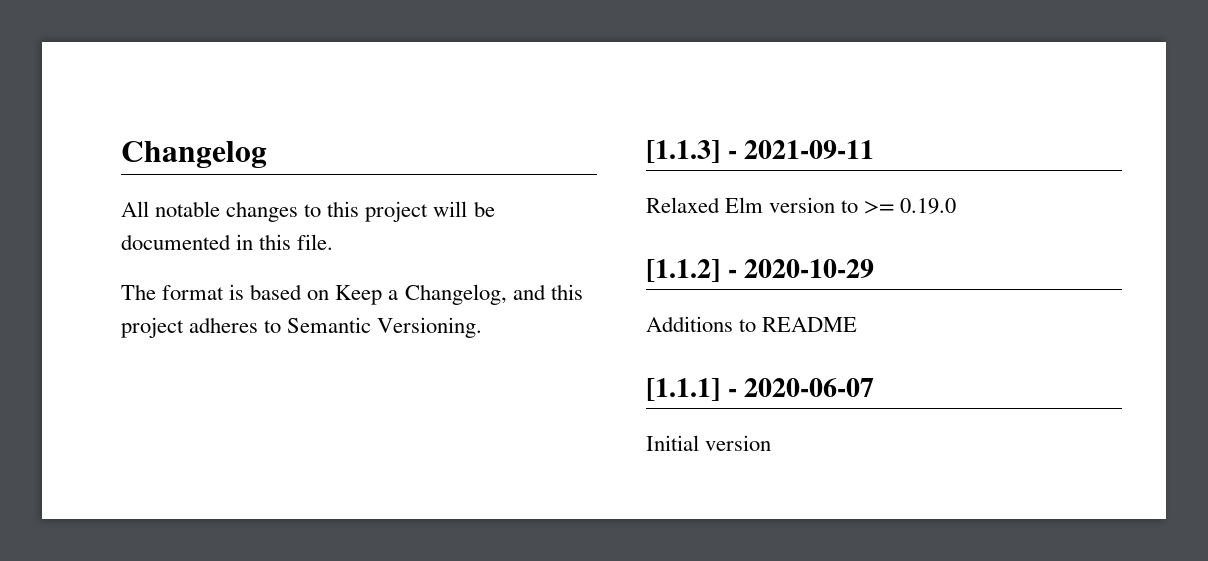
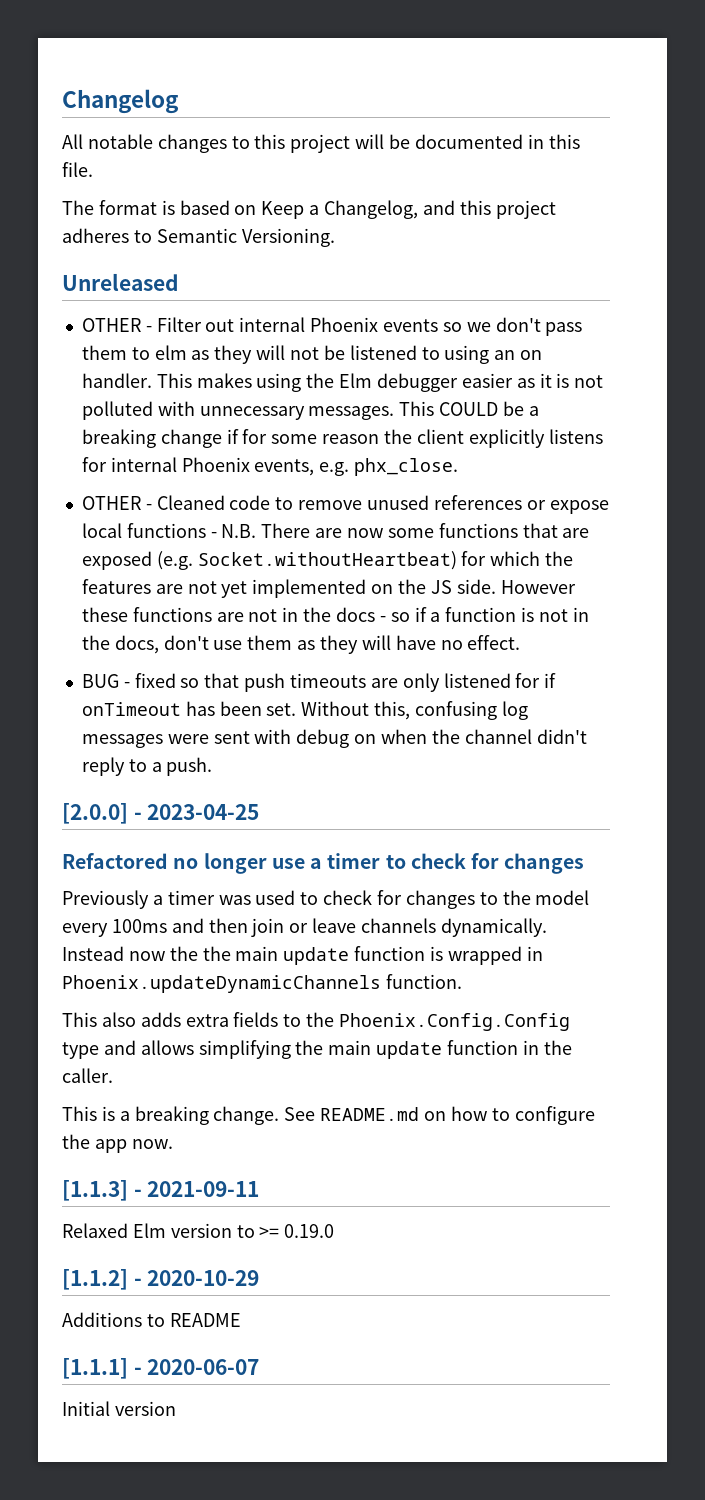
+ Unreleased
+ OTHER - Filter out internal Phoenix events so we don't pass them to elm as they will not be listened to using an on handler. This makes using the Elm debugger easier as it is not polluted with unnecessary messages. This COULD be a breaking change if for some reason the client explicitly listens for internal Phoenix events, e.g. phx_close.
+ OTHER - Cleaned code to remove unused references or expose local functions - N.B. There are now some functions that are exposed (e.g. Socket.withoutHeartbeat) for which the features are not yet implemented on the JS side. However these functions are not in the docs - so if a function is not in the docs, don't use them as they will have no effect.
+ BUG - fixed so that push timeouts are only listened for if onTimeout has been set. Without this, confusing log messages were sent with debug on when the channel didn't reply to a push.
+ [2.0.0] - 2023-04-25
+ Refactored no longer use a timer to check for changes
+ Previously a timer was used to check for changes to the model every 100ms and then join or leave channels dynamically. Instead now the the main update function is wrapped in Phoenix.updateDynamicChannels function.
+ This also adds extra fields to the Phoenix.Config.Config type and allows simplifying the main update function in the caller.
+ This is a breaking change. See README.md on how to configure the app now.

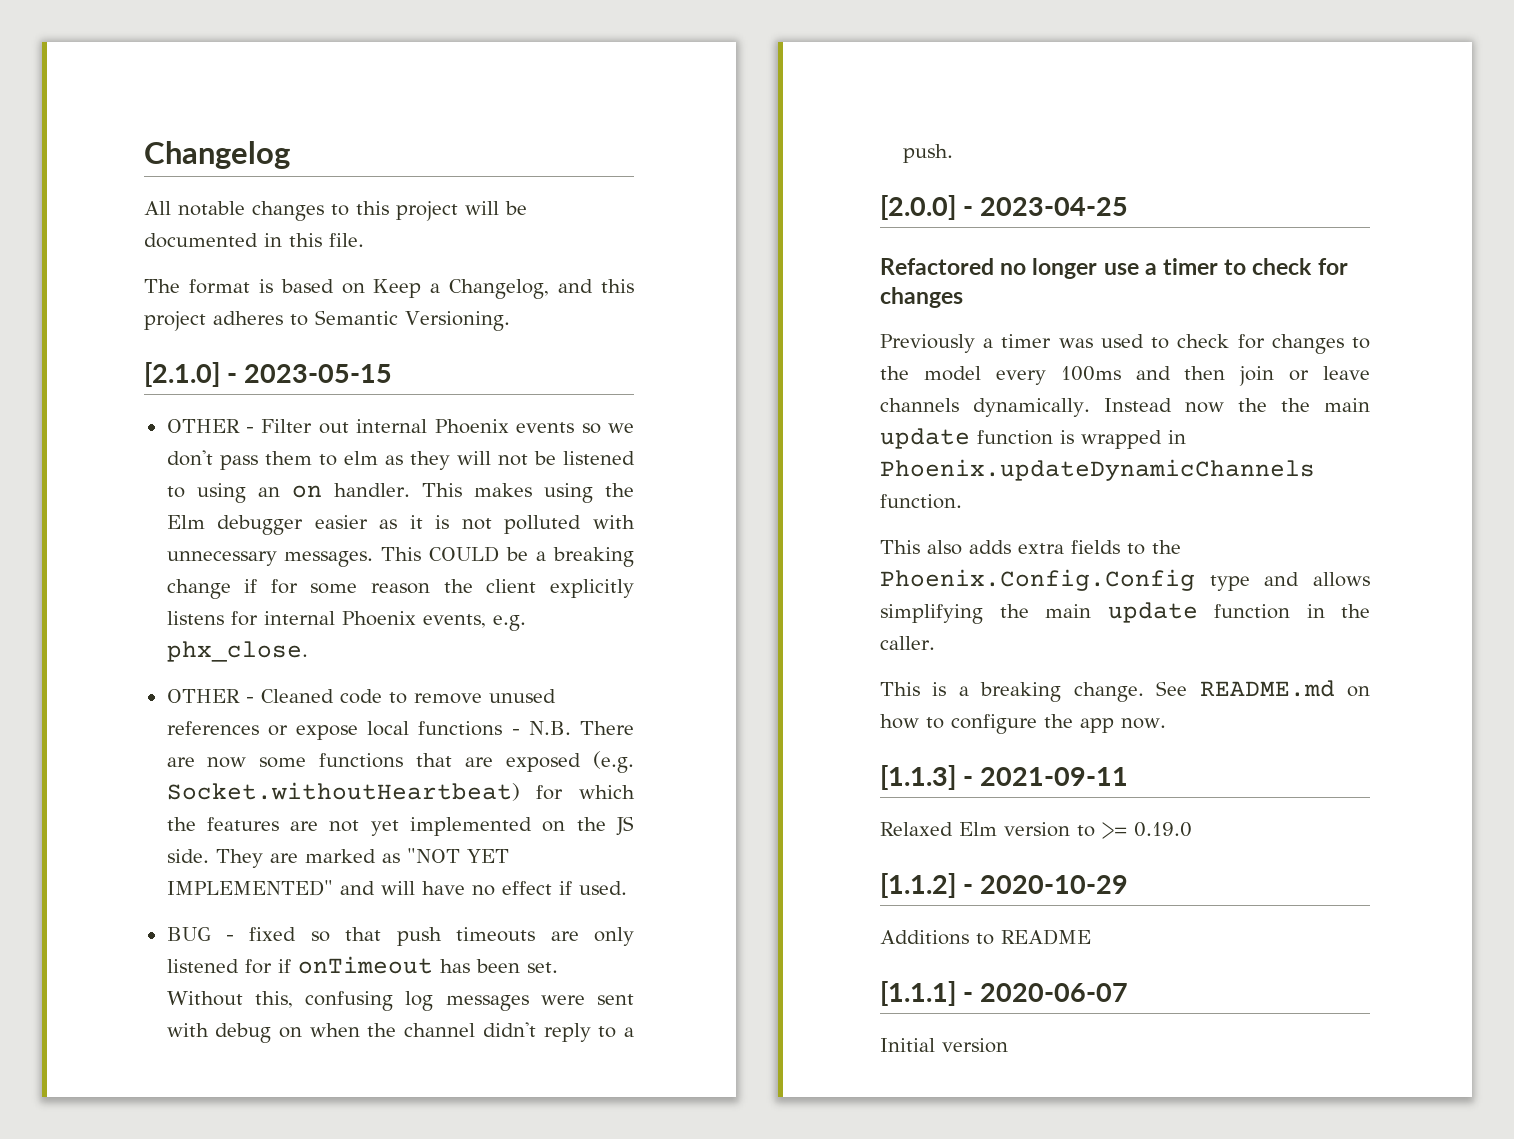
- Unreleased
+ [2.1.0] - 2023-05-15
- However these functions are not in the docs - so if a function is not in the docs, don't use them as they will have no effect.
+ They are marked as "NOT YET IMPLEMENTED" and will have no effect if used.

